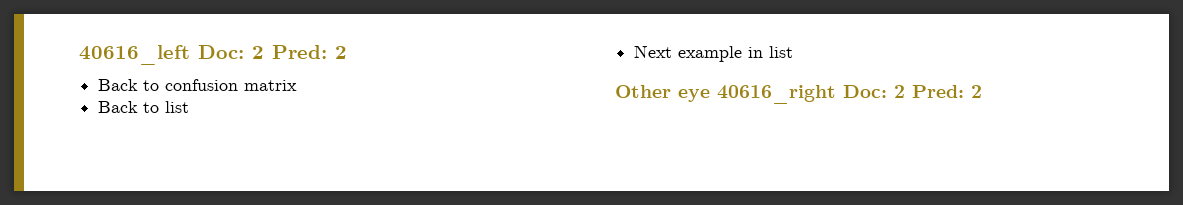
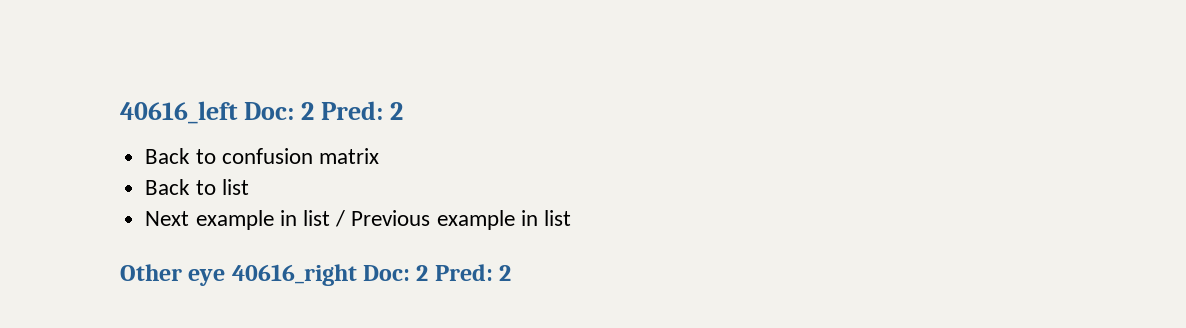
- Next example in list
+ Next example in list / Previous example in list

